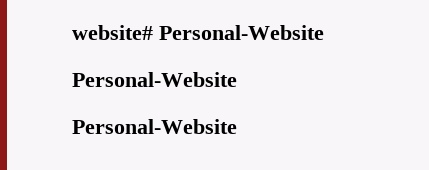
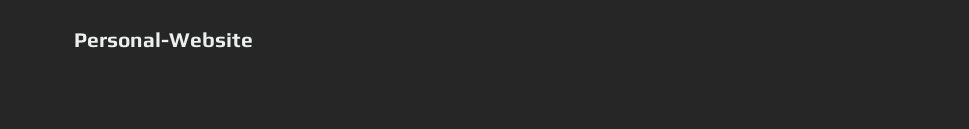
- website# Personal-Website
- Personal-Website

